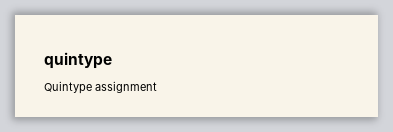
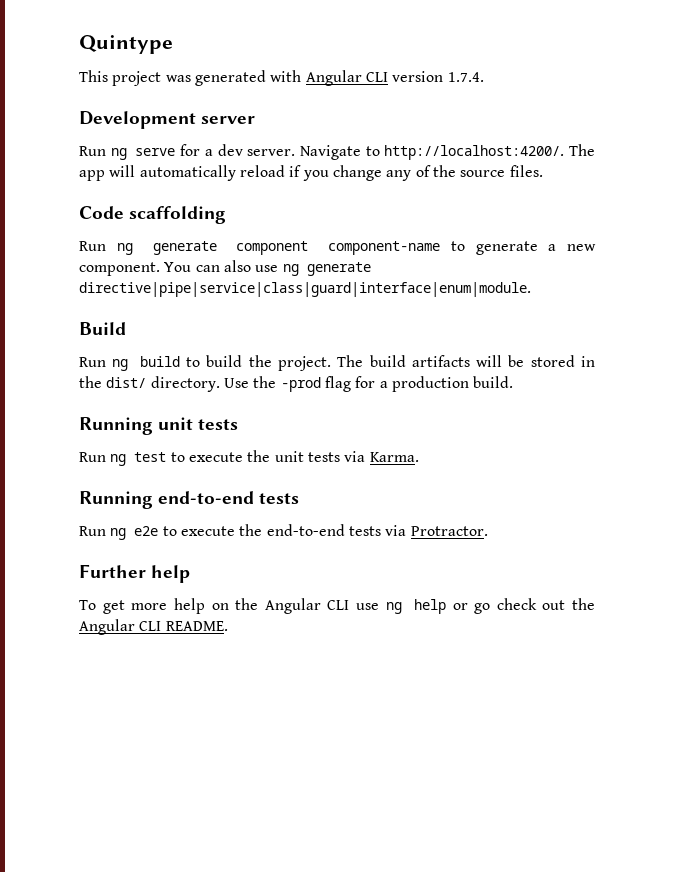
- quintype
- Quintype assignment
+ Quintype
+ This project was generated with Angular CLI version 1.7.4.
+ Development server
+ Run ng serve for a dev server. Navigate to http://localhost:4200/. The app will automatically reload if you change any of the source files.
+ Code scaffolding
+ Run ng generate component component-name to generate a new component. You can also use ng generate directive|pipe|service|class|guard|interface|enum|module.
+ Build
+ Run ng build to build the project. The build artifacts will be stored in the dist/ directory. Use the -prod flag for a production build.
+ Running unit tests
+ Run ng test to execute the unit tests via Karma.
+ Running end-to-end tests
+ Run ng e2e to execute the end-to-end tests via Protractor.
+ Further help
+ To get more help on the Angular CLI use ng help or go check out the Angular CLI README.

